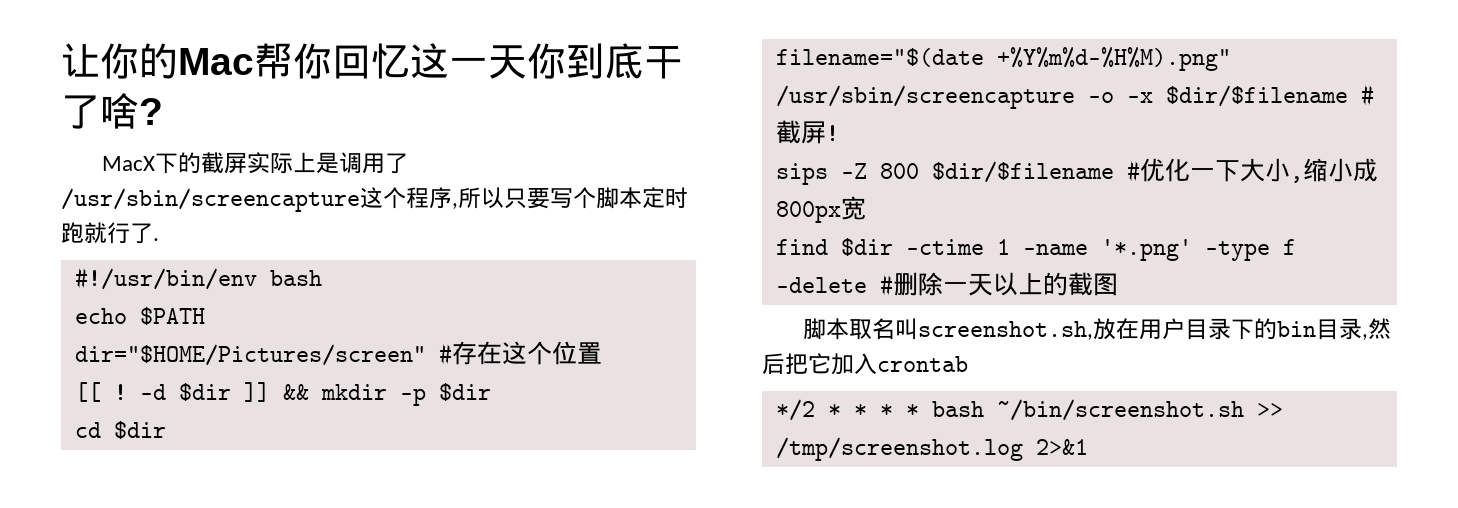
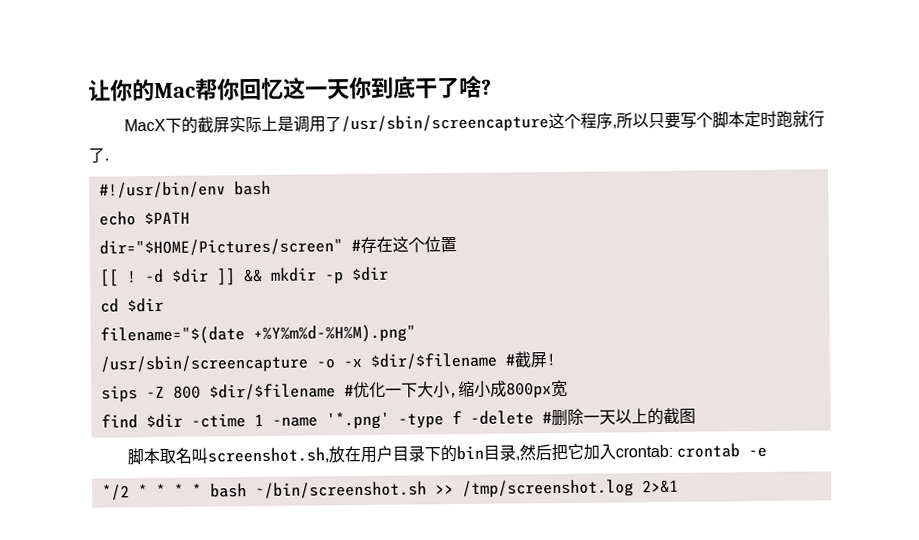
- 脚本取名叫screenshot.sh,放在用户目录下的bin目录,然后把它加入crontab
+ 脚本取名叫screenshot.sh,放在用户目录下的bin目录,然后把它加入crontab: crontab -e

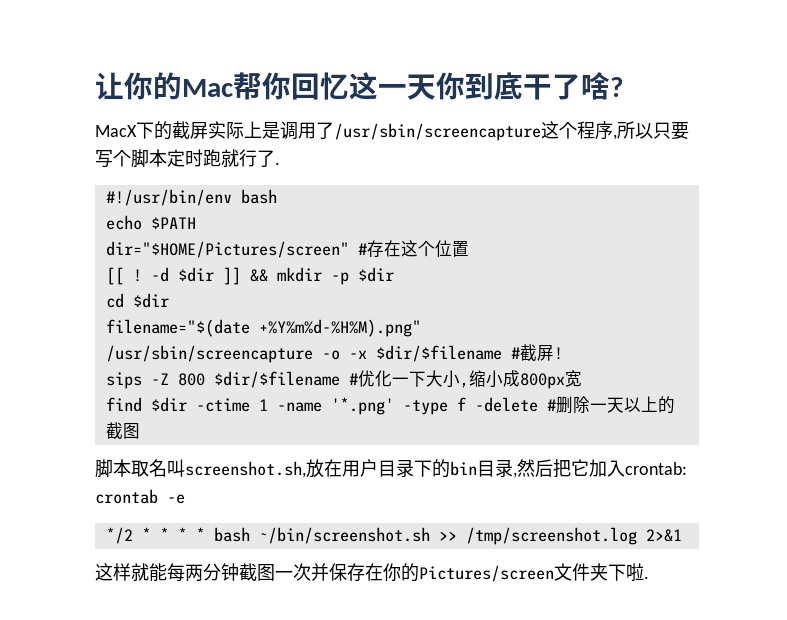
+ 这样就能每两分钟截图一次并保存在你的Pictures/screen文件夹下啦.

